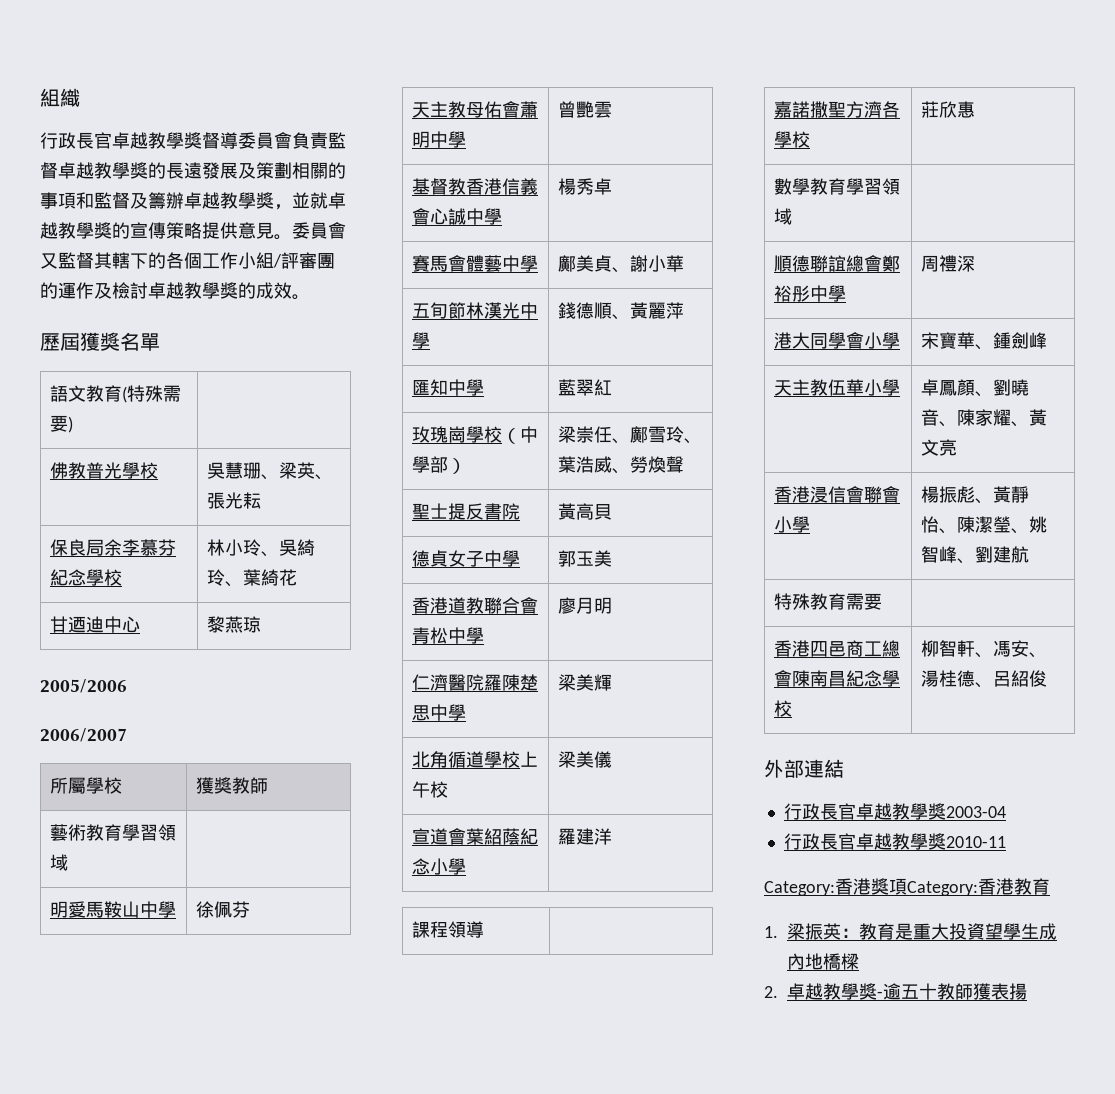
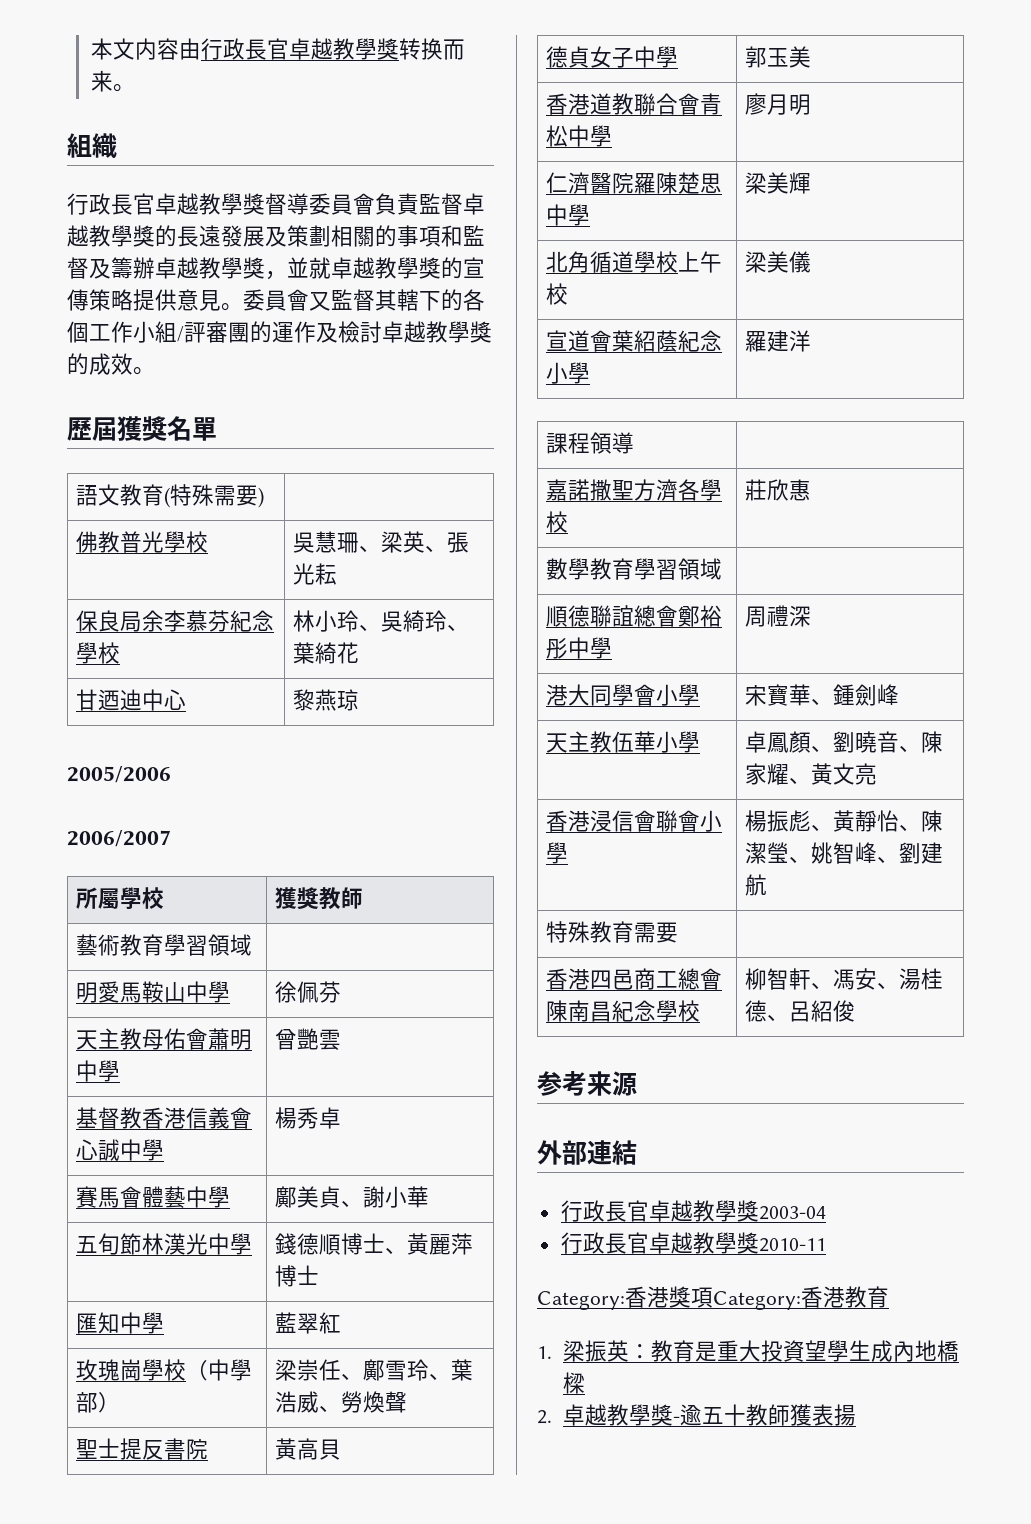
+ 本文内容由行政長官卓越教學獎转换而来。
- 五旬節林漢光中學 | 錢德順、黃麗萍
+ 五旬節林漢光中學 | 錢德順博士、黃麗萍博士
+ 参考来源

